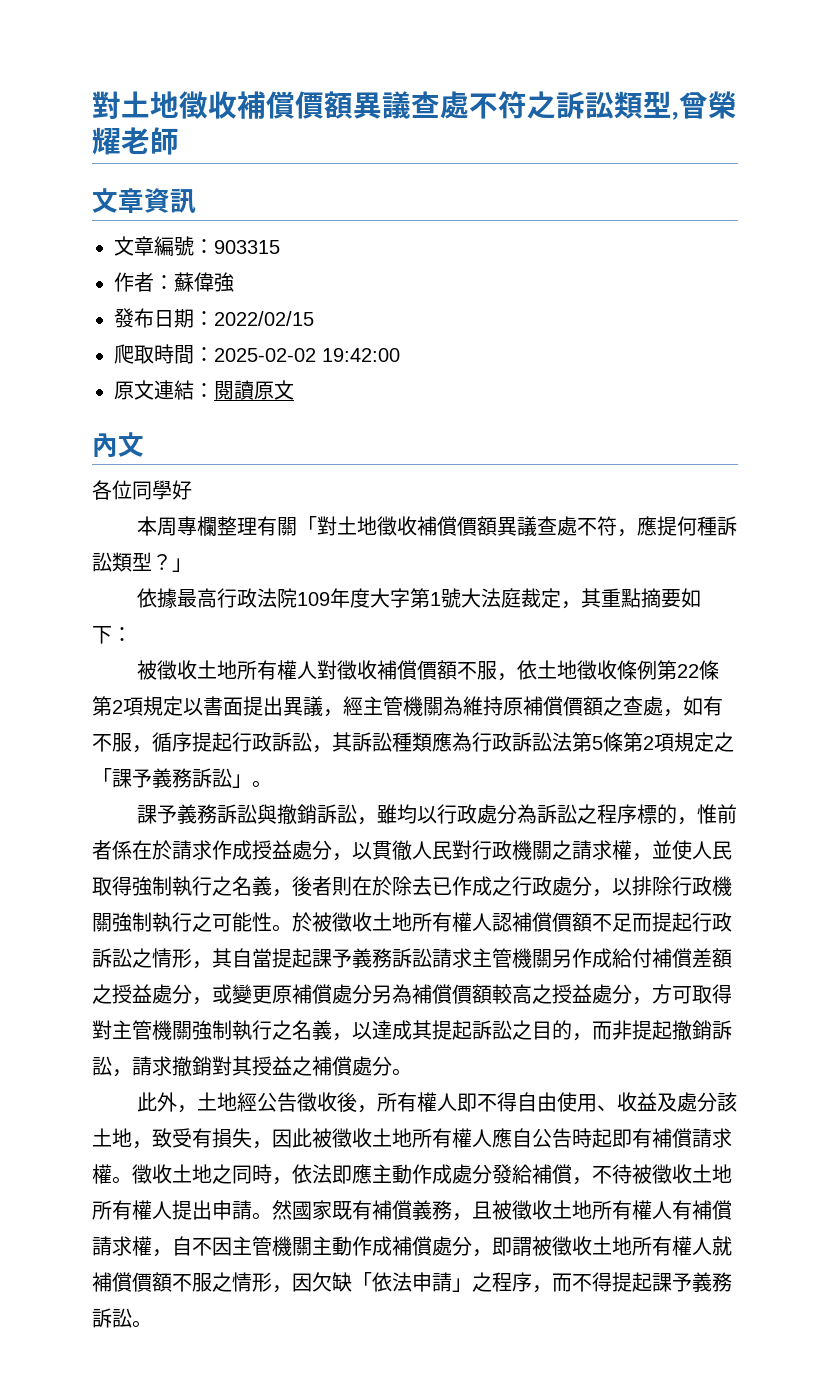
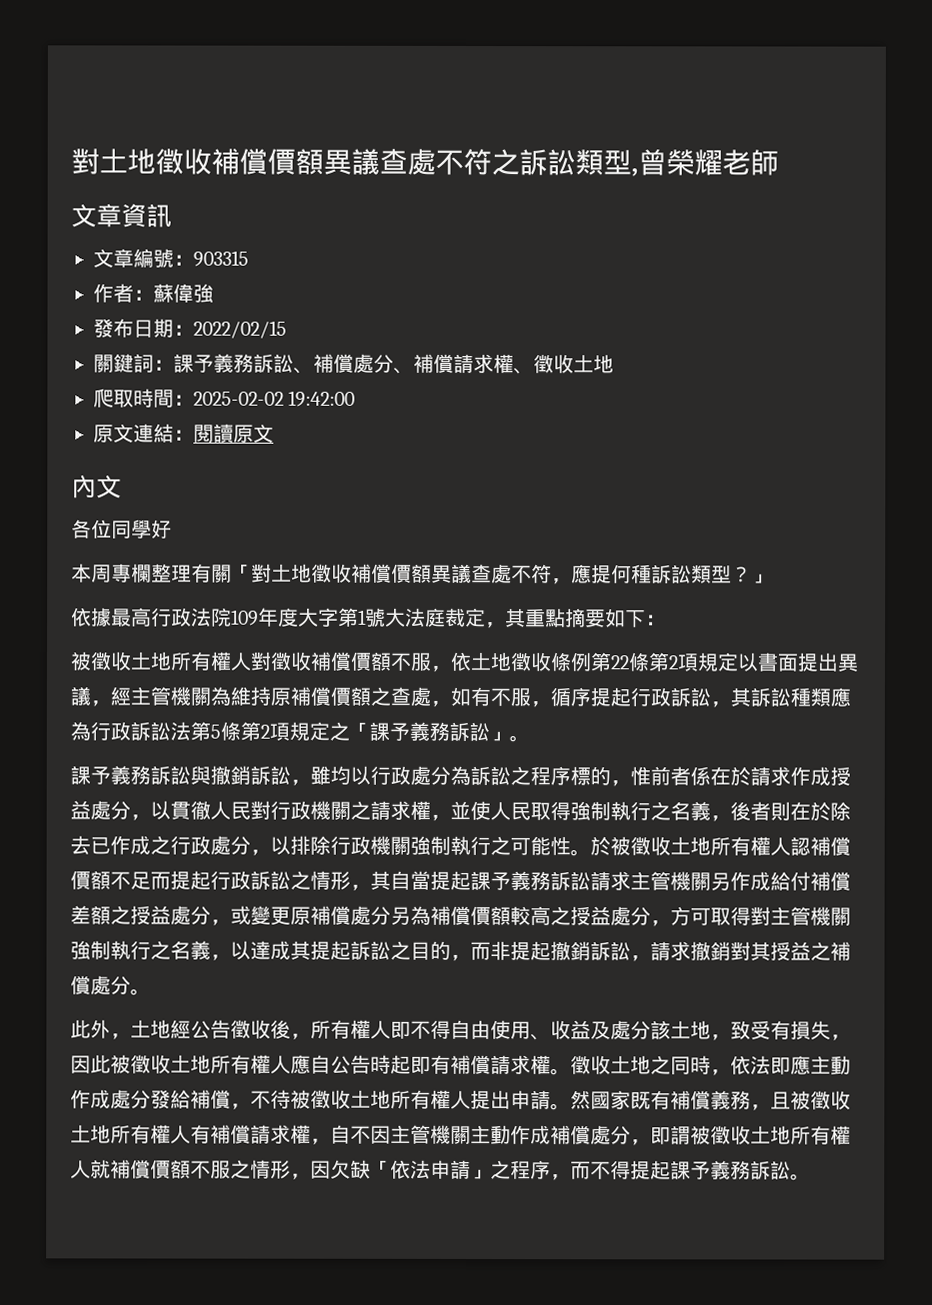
+ 關鍵詞：課予義務訴訟、補償處分、補償請求權、徵收土地

